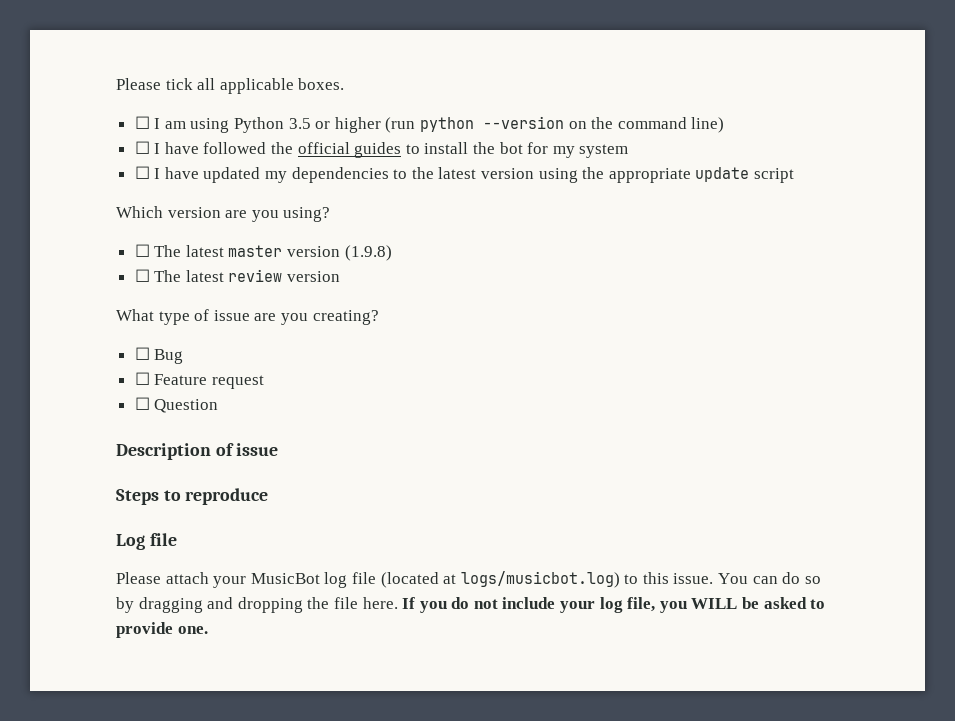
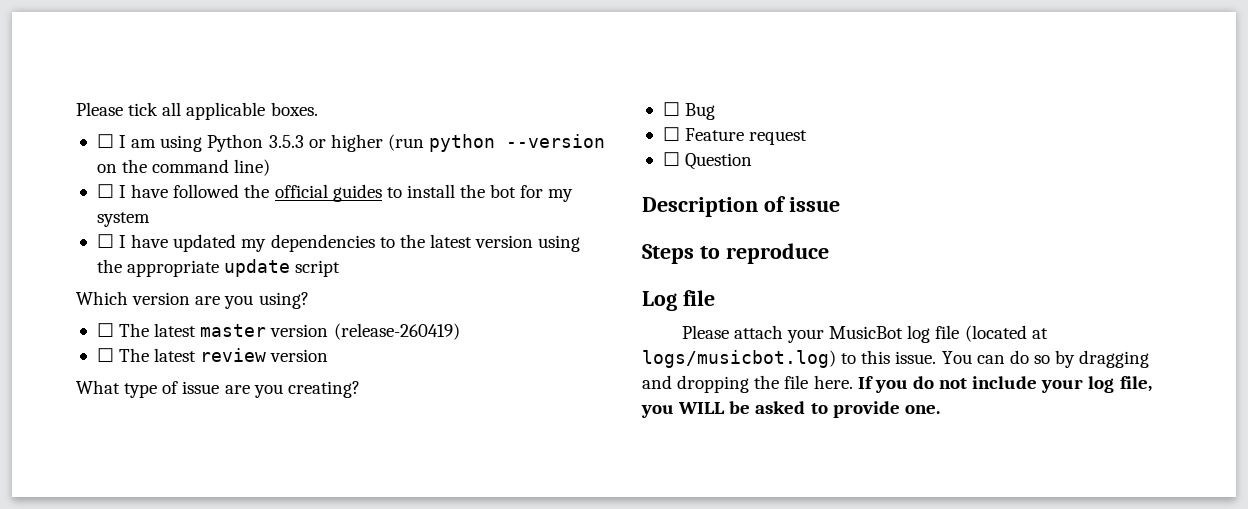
- ☐ I am using Python 3.5 or higher (run python --version on the command line)
+ ☐ I am using Python 3.5.3 or higher (run python --version on the command line)
- ☐ The latest master version (1.9.8)
+ ☐ The latest master version (release-260419)

